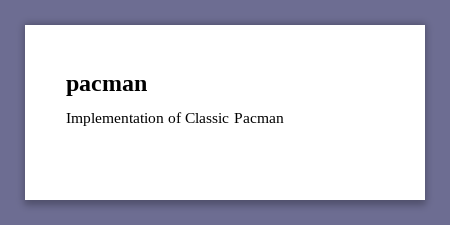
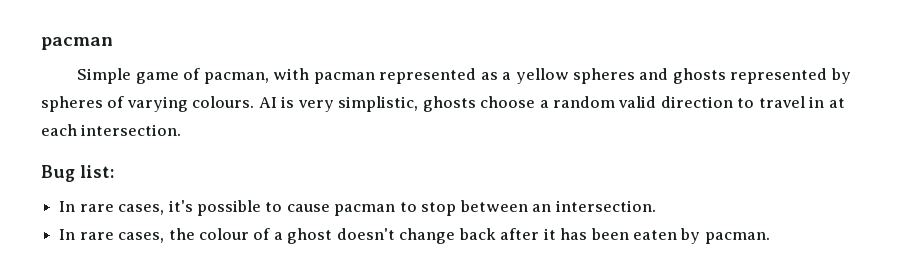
- Implementation of Classic Pacman
+ Simple game of pacman, with pacman represented as a yellow spheres and ghosts represented by spheres of varying colours. AI is very simplistic, ghosts choose a random valid direction to travel in at each intersection.
+ Bug list:
+ In rare cases, it's possible to cause pacman to stop between an intersection.
+ In rare cases, the colour of a ghost doesn't change back after it has been eaten by pacman.

